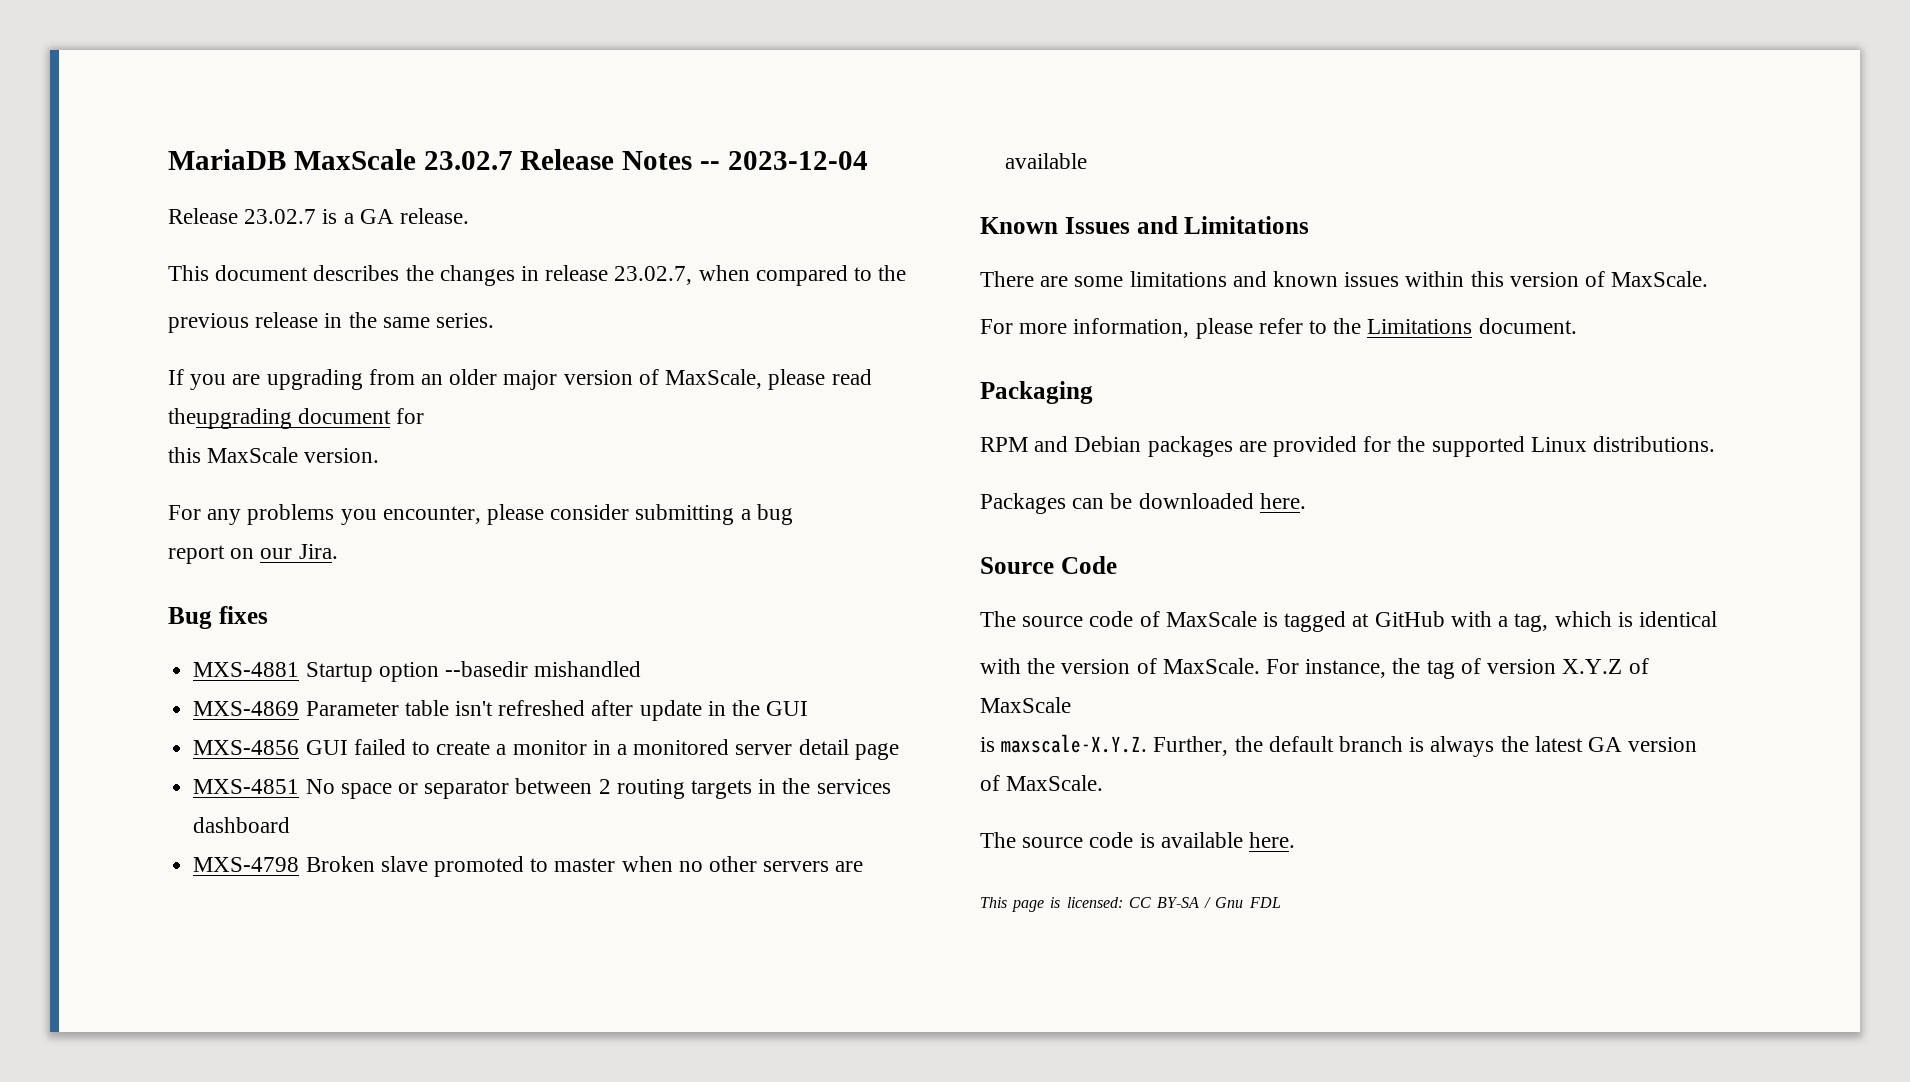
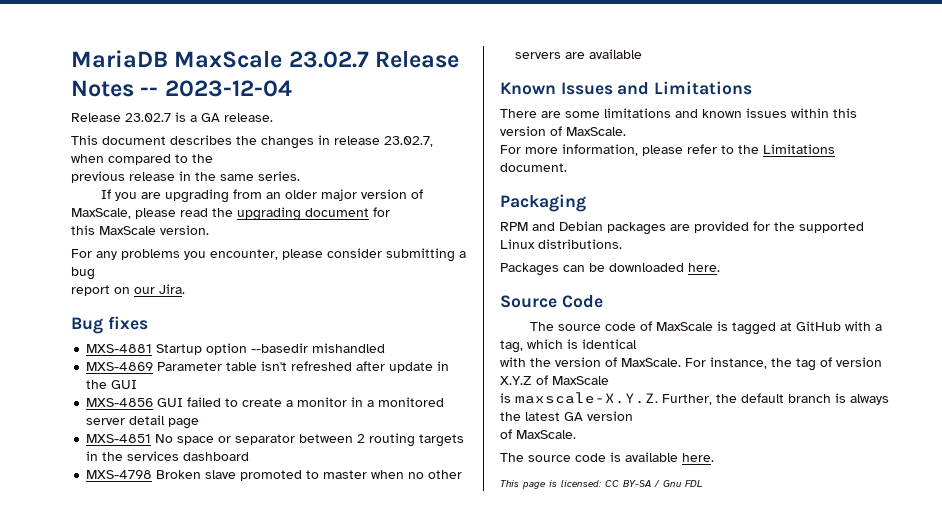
- If you are upgrading from an older major version of MaxScale, please read theupgrading document for
+ If you are upgrading from an older major version of MaxScale, please read the upgrading document for

